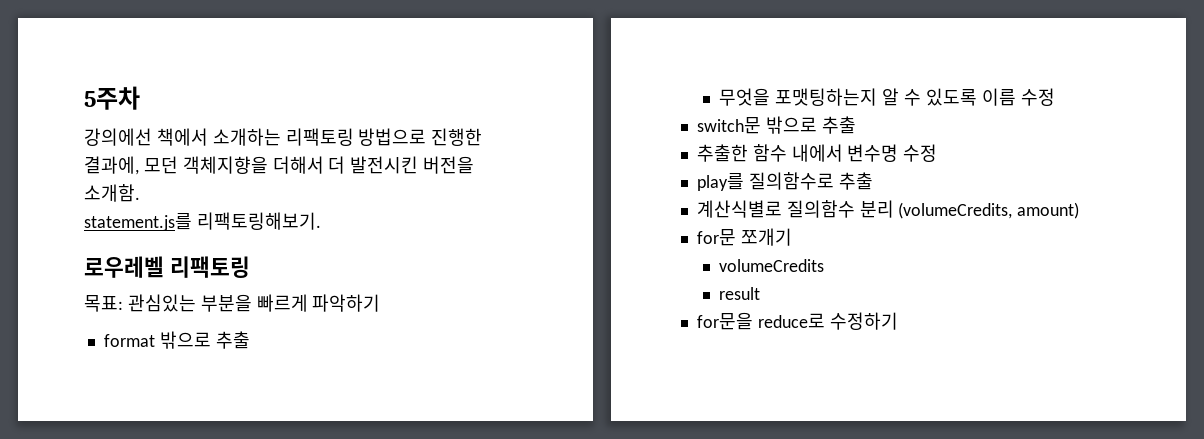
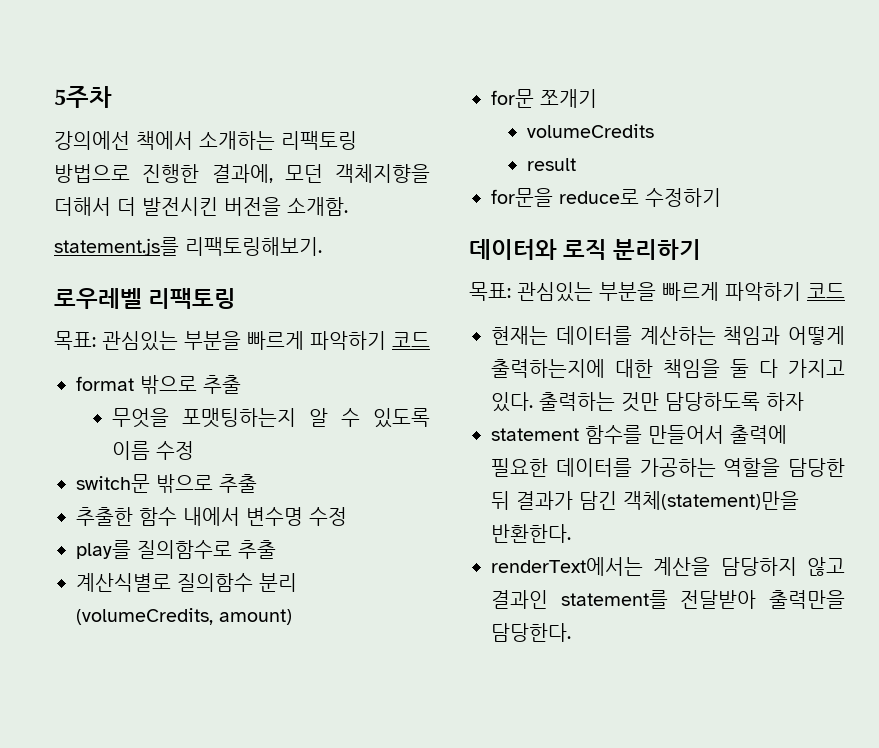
  로우레벨 리팩토링
- 목표: 관심있는 부분을 빠르게 파악하기
+ 목표: 관심있는 부분을 빠르게 파악하기 코드
+ 데이터와 로직 분리하기
+ 목표: 관심있는 부분을 빠르게 파악하기 코드
+ 현재는 데이터를 계산하는 책임과 어떻게 출력하는지에 대한 책임을 둘 다 가지고 있다. 출력하는 것만 담당하도록 하자
+ statement 함수를 만들어서 출력에 필요한 데이터를 가공하는 역할을 담당한 뒤 결과가 담긴 객체(statement)만을 반환한다.
+ renderText에서는 계산을 담당하지 않고 결과인 statement를 전달받아 출력만을 담당한다.

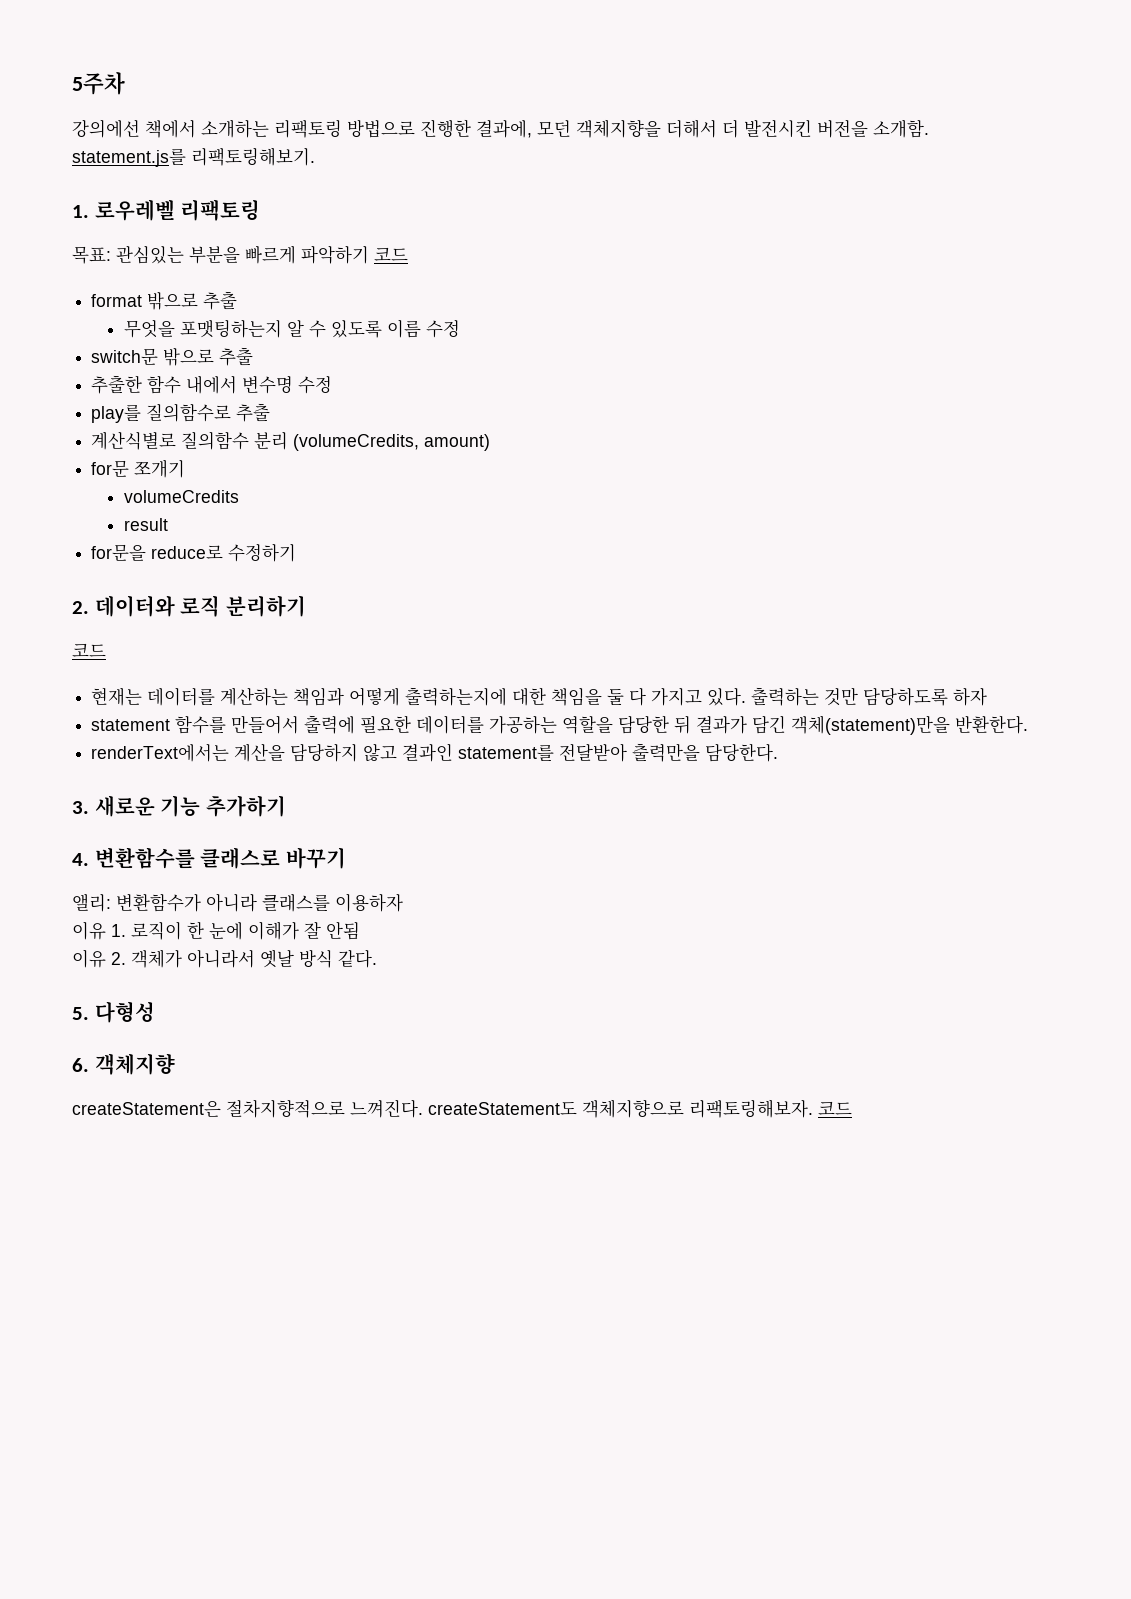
- 로우레벨 리팩토링
+ 1. 로우레벨 리팩토링
- 데이터와 로직 분리하기
- 목표: 관심있는 부분을 빠르게 파악하기 코드
+ 2. 데이터와 로직 분리하기
+ 코드
+ 3. 새로운 기능 추가하기
+ 4. 변환함수를 클래스로 바꾸기
+ 앨리: 변환함수가 아니라 클래스를 이용하자
+ 이유 1. 로직이 한 눈에 이해가 잘 안됨
+ 이유 2. 객체가 아니라서 옛날 방식 같다.
+ 5. 다형성
+ 6. 객체지향
+ createStatement은 절차지향적으로 느껴진다. createStatement도 객체지향으로 리팩토링해보자. 코드

